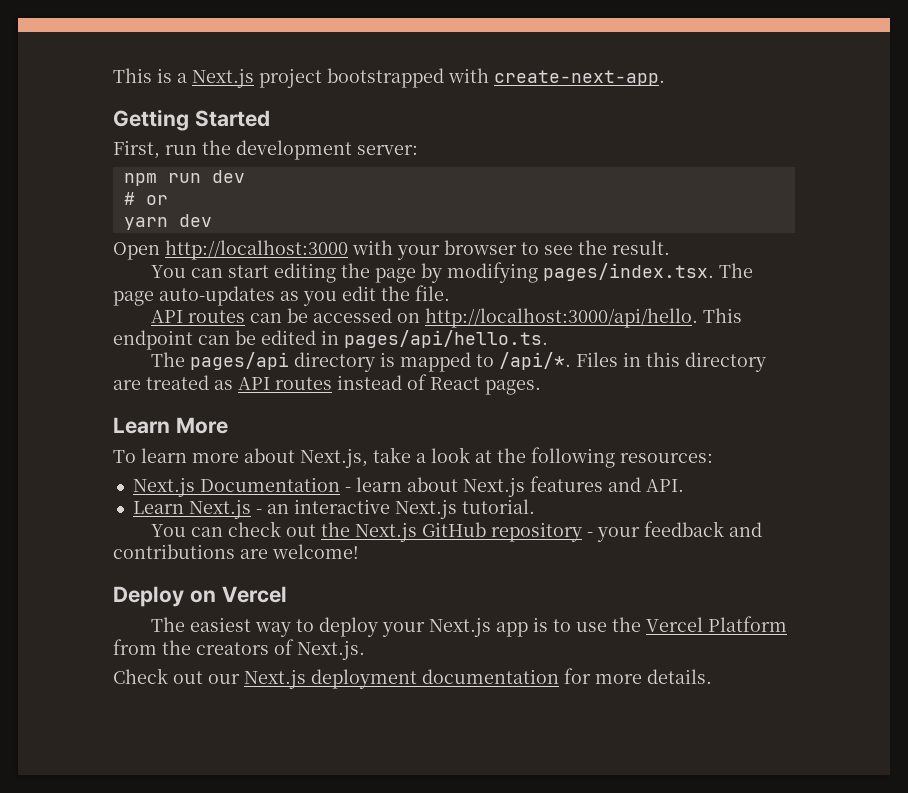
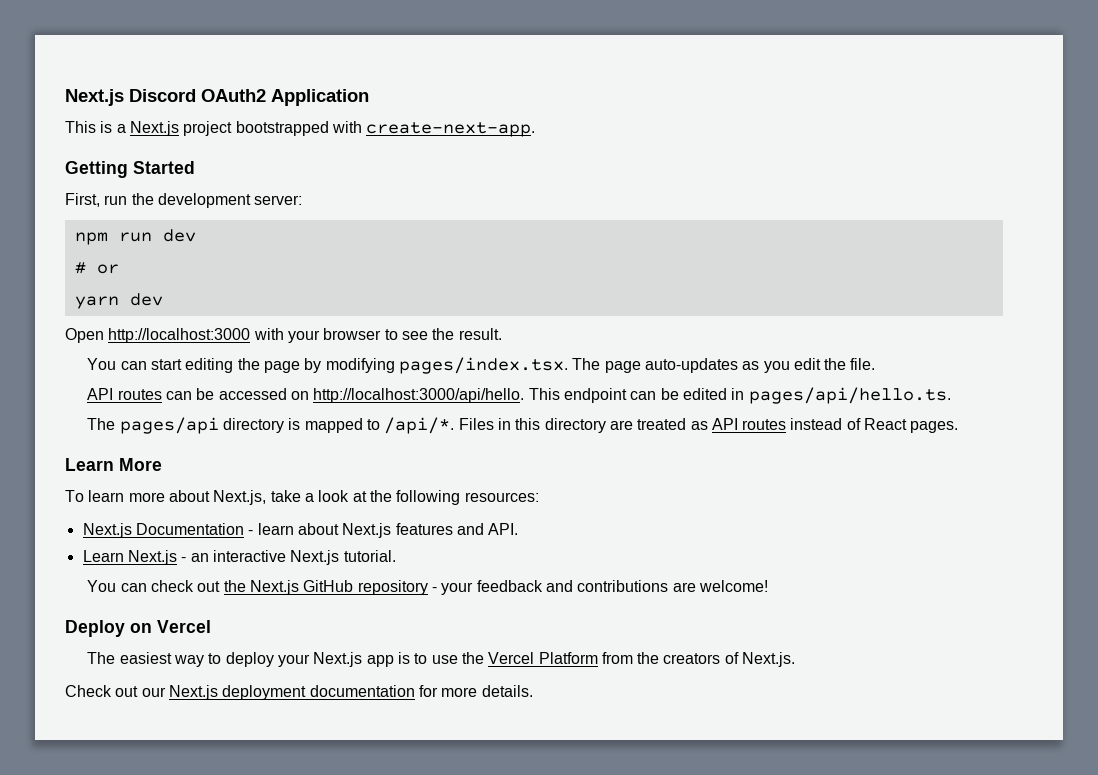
+ Next.js Discord OAuth2 Application

